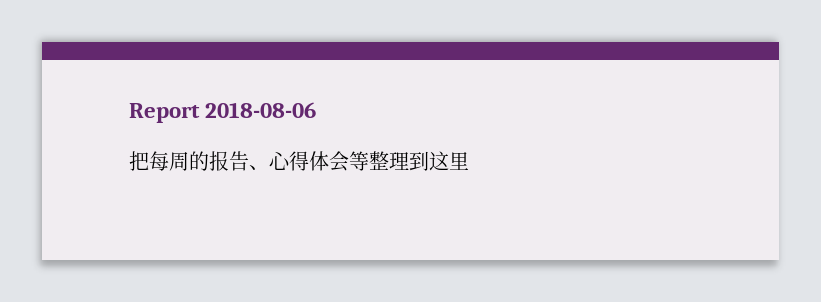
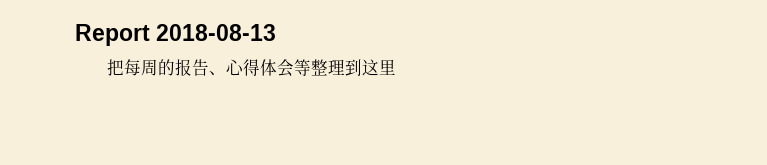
- Report 2018-08-06
+ Report 2018-08-13

